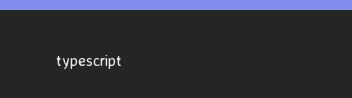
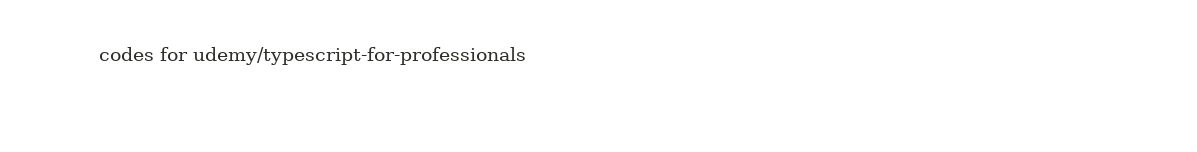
- typescript
+ codes for udemy/typescript-for-professionals

